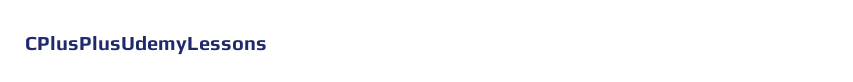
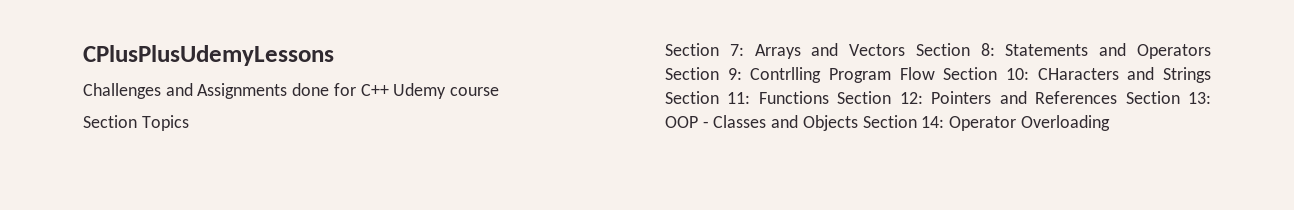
+ Challenges and Assignments done for C++ Udemy course
+ Section Topics
+ Section 7: Arrays and Vectors Section 8: Statements and Operators Section 9: Contrlling Program Flow Section 10: CHaracters and Strings Section 11: Functions Section 12: Pointers and References Section 13: OOP - Classes and Objects Section 14: Operator Overloading

